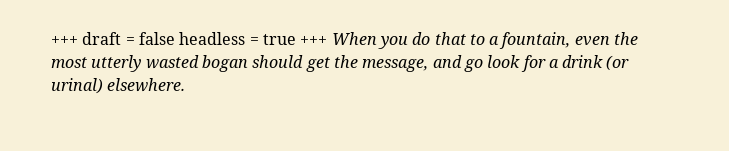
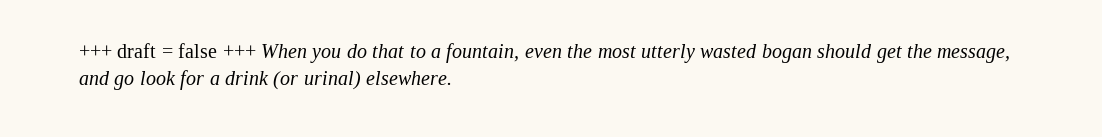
- +++ draft = false headless = true +++ When you do that to a fountain, even the most utterly wasted bogan should get the message, and go look for a drink (or urinal) elsewhere.
+ +++ draft = false +++ When you do that to a fountain, even the most utterly wasted bogan should get the message, and go look for a drink (or urinal) elsewhere.

